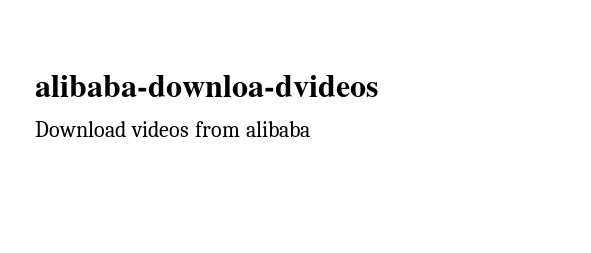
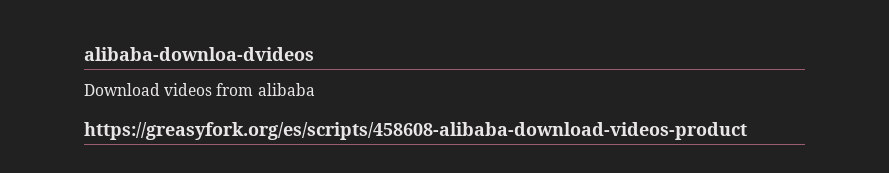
+ https://greasyfork.org/es/scripts/458608-alibaba-download-videos-product

